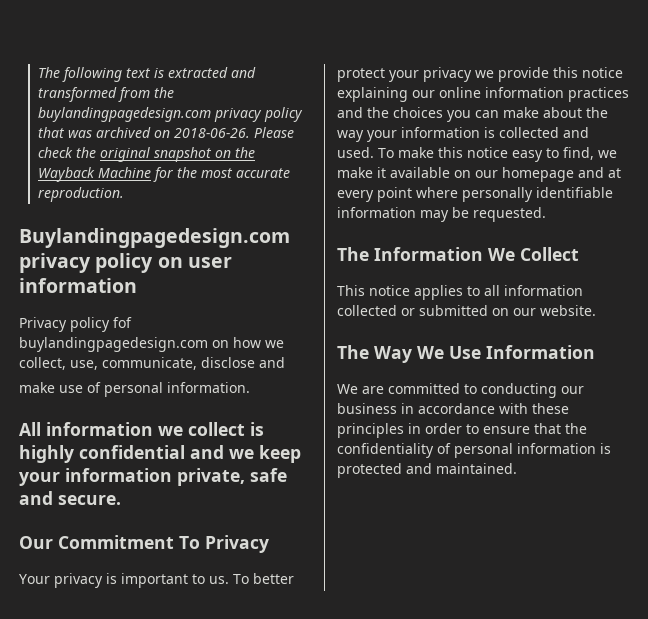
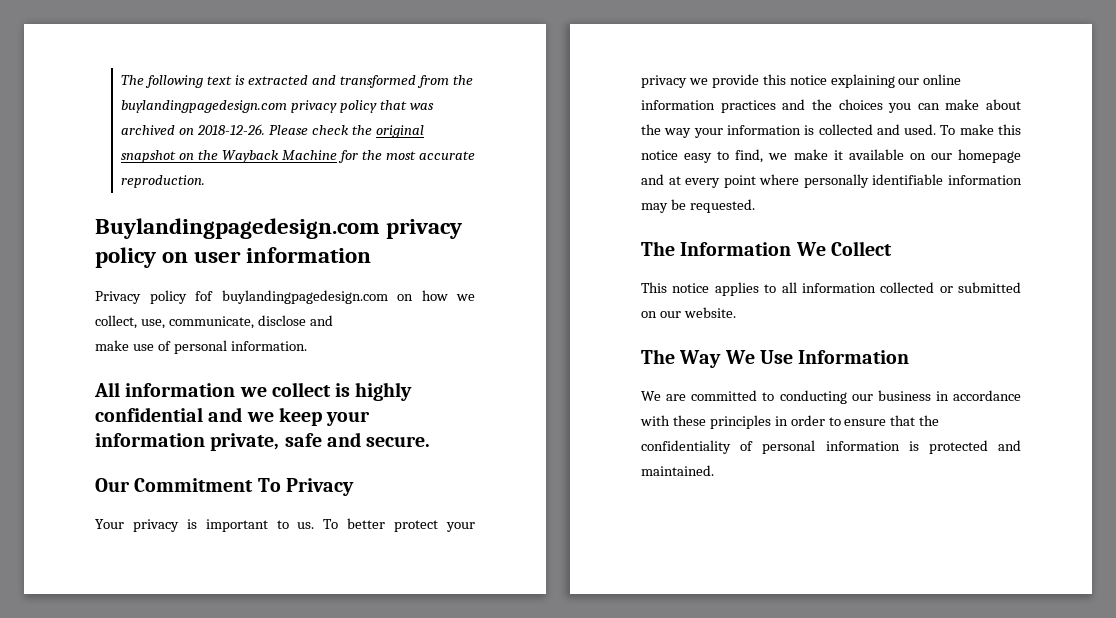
- The following text is extracted and transformed from the buylandingpagedesign.com privacy policy that was archived on 2018-06-26.
+ The following text is extracted and transformed from the buylandingpagedesign.com privacy policy that was archived on 2018-12-26.

